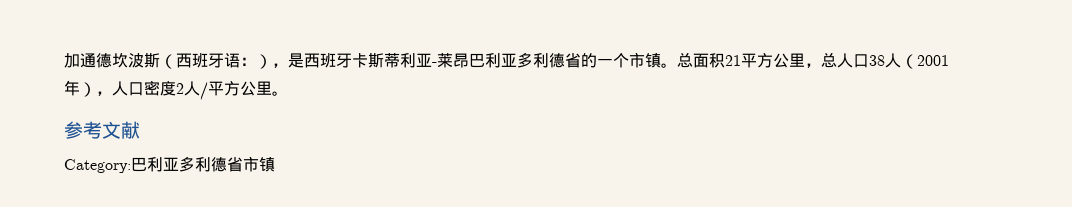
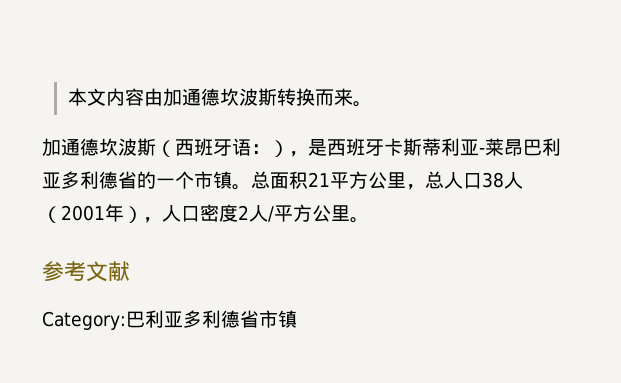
+ 本文内容由加通德坎波斯转换而来。

